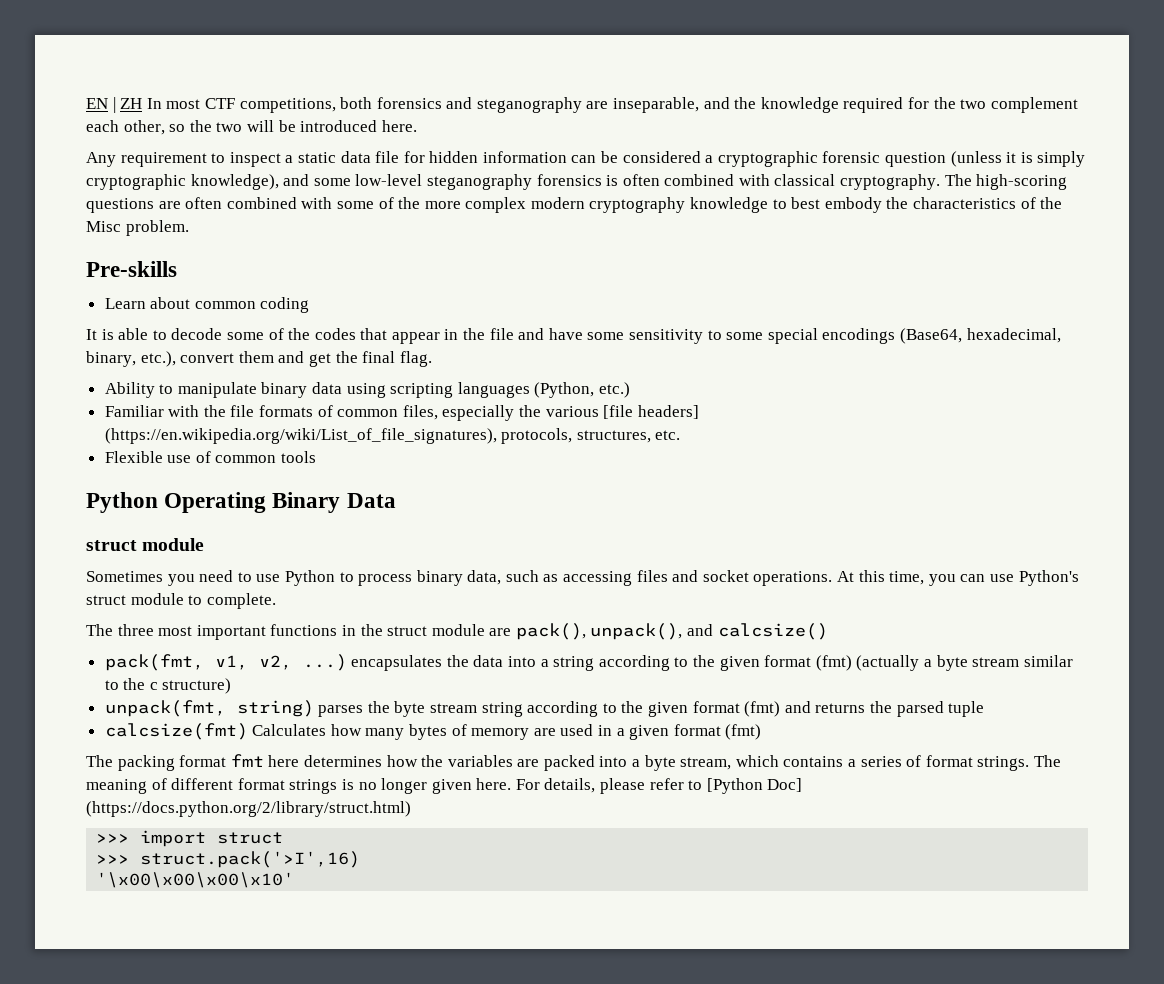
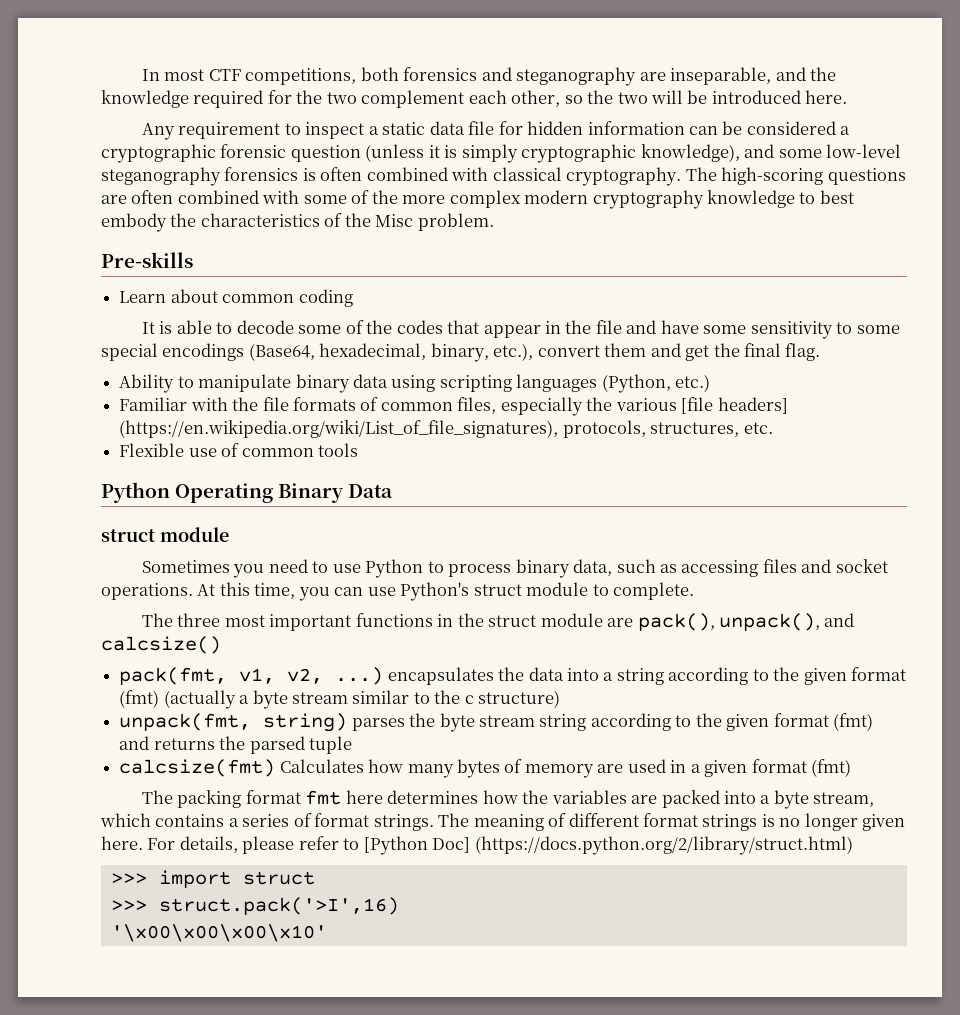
- EN | ZH In most CTF competitions, both forensics and steganography are inseparable, and the knowledge required for the two complement each other, so the two will be introduced here.
+ In most CTF competitions, both forensics and steganography are inseparable, and the knowledge required for the two complement each other, so the two will be introduced here.

